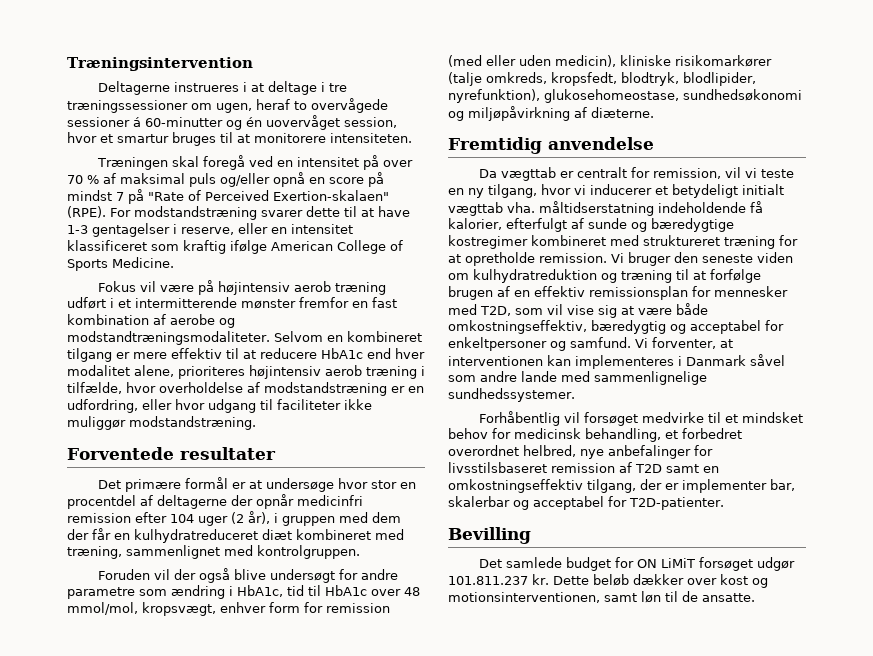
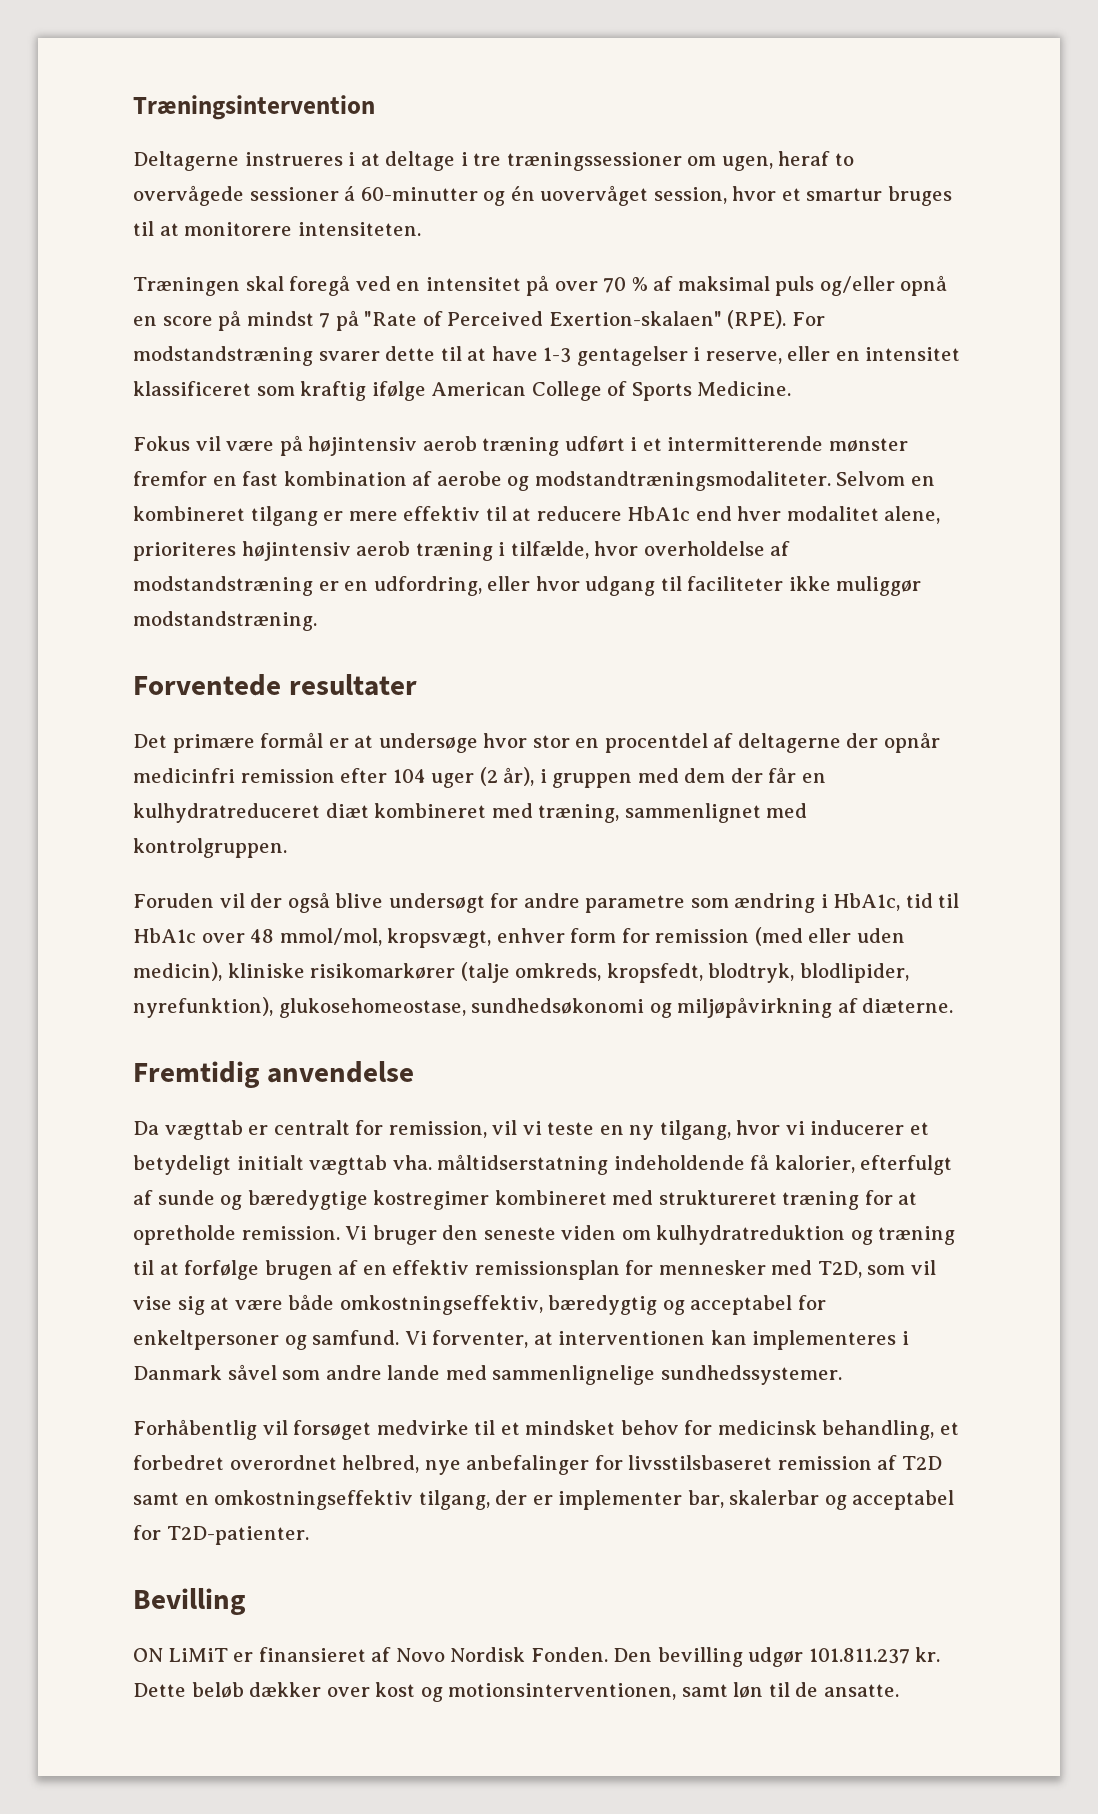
- Det samlede budget for ON LiMiT forsøget udgør 101.811.237 kr.
+ ON LiMiT er finansieret af Novo Nordisk Fonden. Den bevilling udgør 101.811.237 kr.

